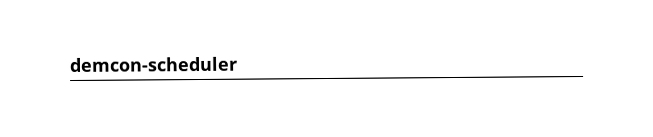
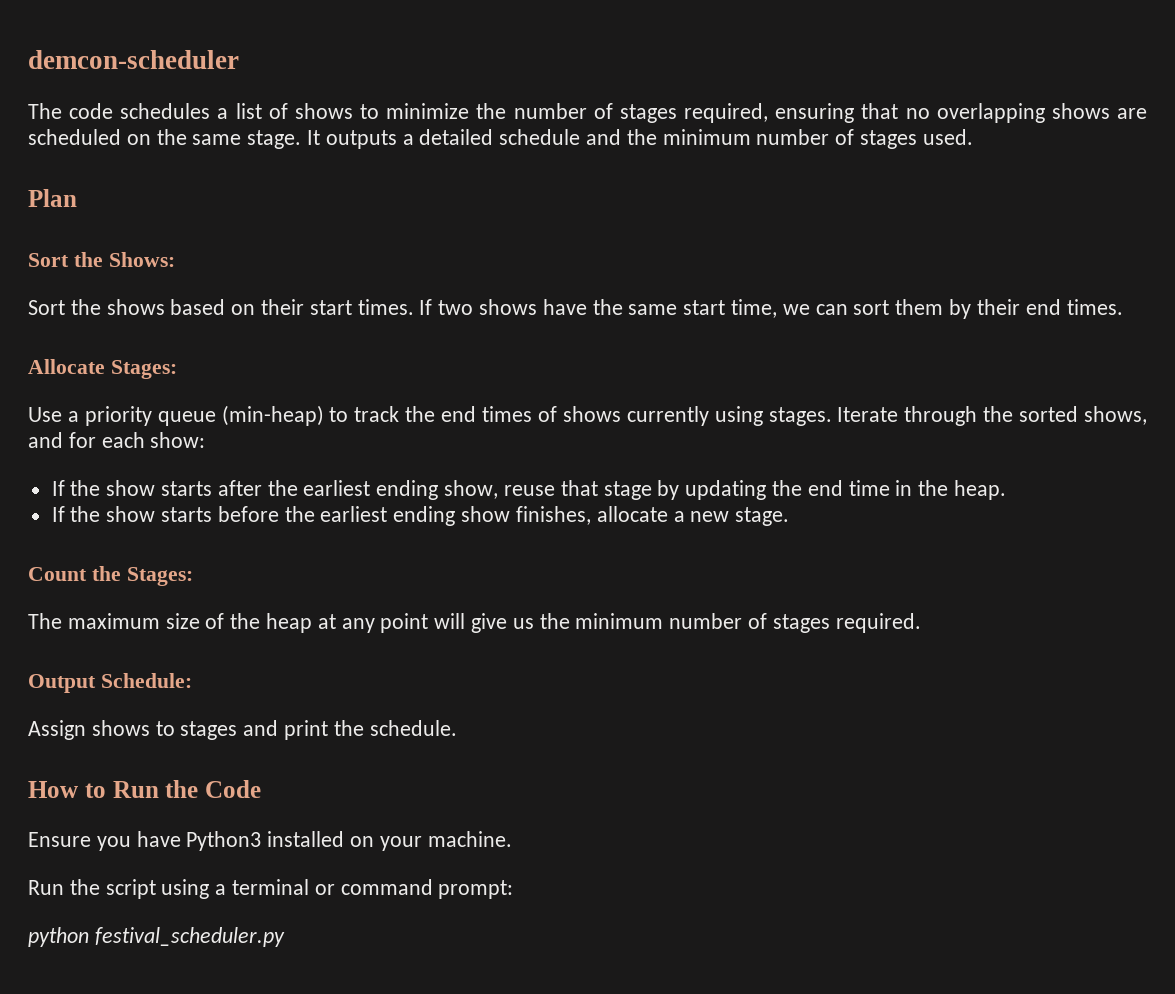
+ The code schedules a list of shows to minimize the number of stages required, ensuring that no overlapping shows are scheduled on the same stage. It outputs a detailed schedule and the minimum number of stages used.
+ Plan
+ Sort the Shows:
+ Sort the shows based on their start times. If two shows have the same start time, we can sort them by their end times.
+ Allocate Stages:
+ Use a priority queue (min-heap) to track the end times of shows currently using stages. Iterate through the sorted shows, and for each show:
+ If the show starts after the earliest ending show, reuse that stage by updating the end time in the heap.
+ If the show starts before the earliest ending show finishes, allocate a new stage.
+ Count the Stages:
+ The maximum size of the heap at any point will give us the minimum number of stages required.
+ Output Schedule:
+ Assign shows to stages and print the schedule.
+ How to Run the Code
+ Ensure you have Python3 installed on your machine.
+ Run the script using a terminal or command prompt:
+ python festival_scheduler.py

